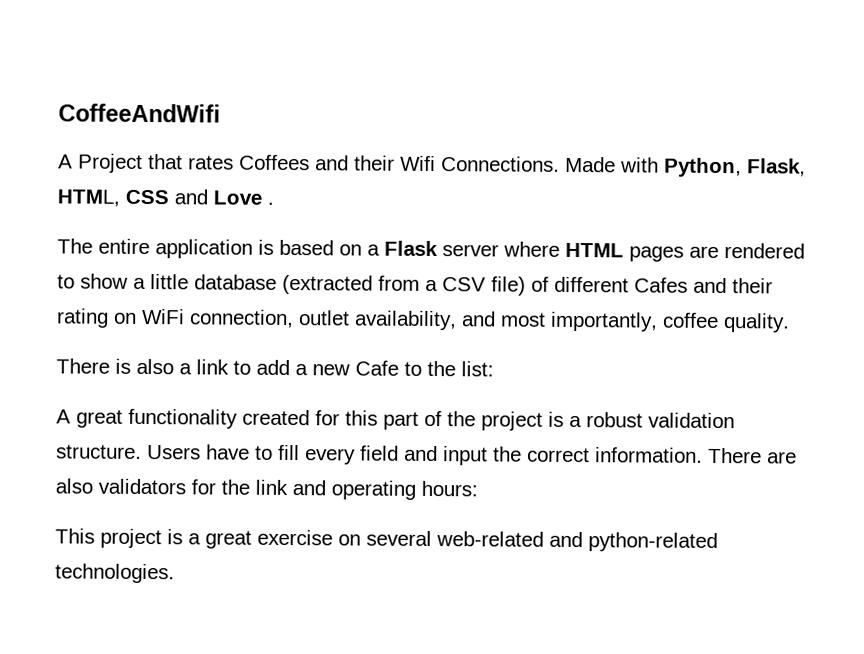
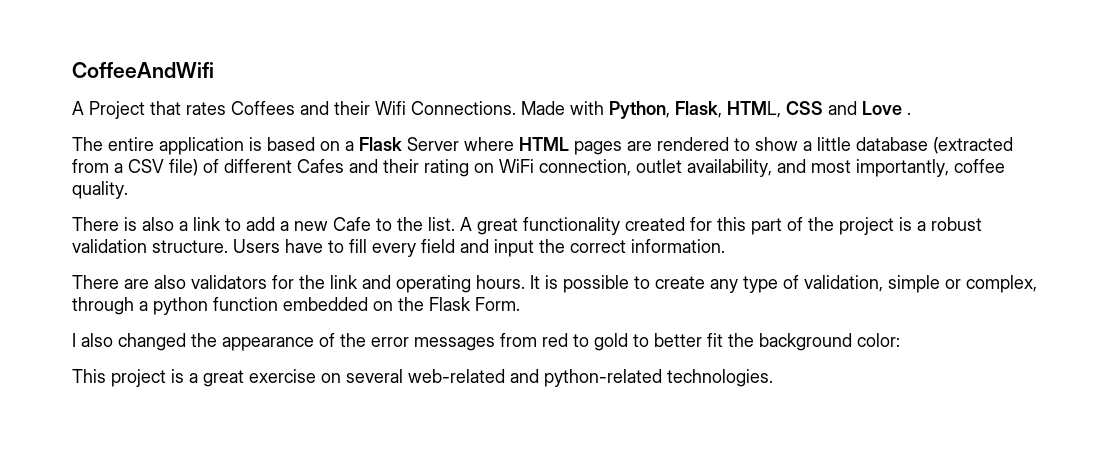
- The entire application is based on a Flask server where HTML pages are rendered to show a little database (extracted from a CSV file) of different Cafes and their rating on WiFi connection, outlet availability, and most importantly, coffee quality.
+ The entire application is based on a Flask Server where HTML pages are rendered to show a little database (extracted from a CSV file) of different Cafes and their rating on WiFi connection, outlet availability, and most importantly, coffee quality.
- There is also a link to add a new Cafe to the list:
- A great functionality created for this part of the project is a robust validation structure.
+ There is also a link to add a new Cafe to the list. A great functionality created for this part of the project is a robust validation structure.
- Users have to fill every field and input the correct information. There are also validators for the link and operating hours:
+ Users have to fill every field and input the correct information.
+ There are also validators for the link and operating hours. It is possible to create any type of validation, simple or complex, through a python function embedded on the Flask Form.
+ I also changed the appearance of the error messages from red to gold to better fit the background color:

